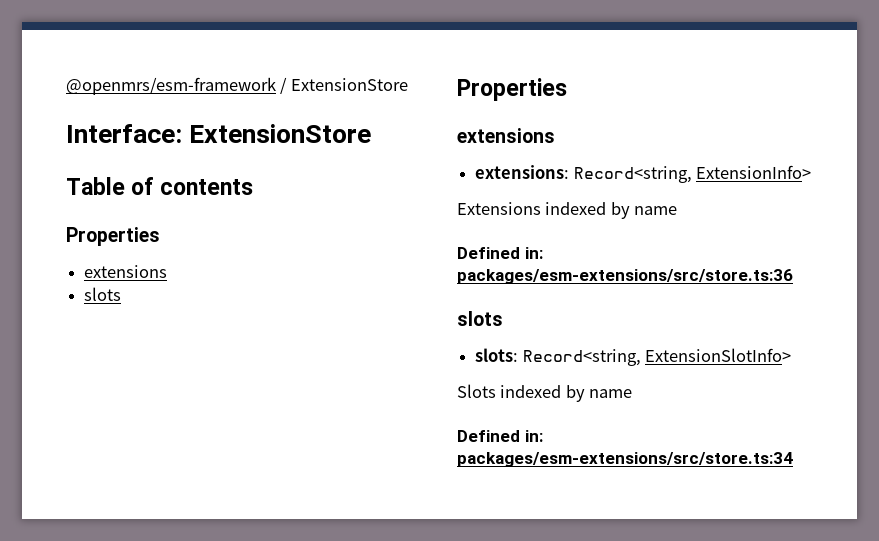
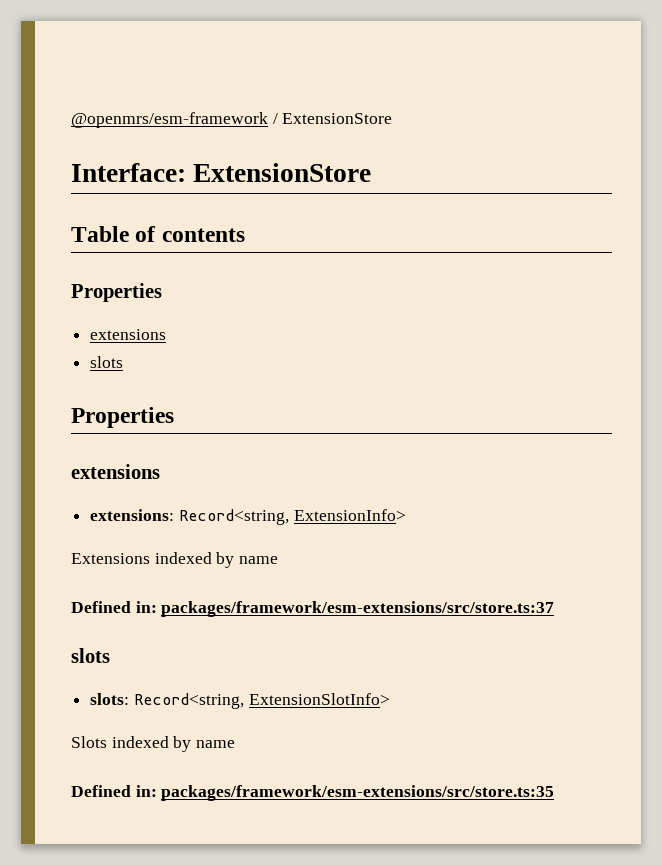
- Defined in: packages/esm-extensions/src/store.ts:36
+ Defined in: packages/framework/esm-extensions/src/store.ts:37
- Defined in: packages/esm-extensions/src/store.ts:34
+ Defined in: packages/framework/esm-extensions/src/store.ts:35

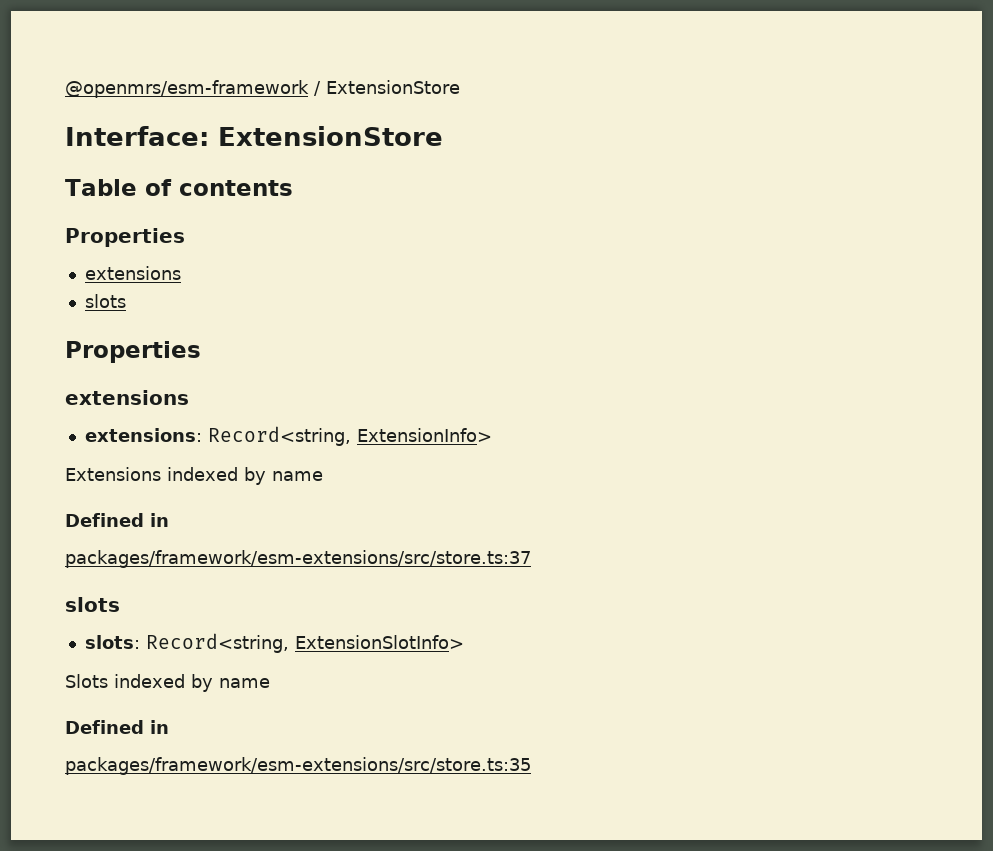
  Extensions indexed by name
- Defined in: packages/framework/esm-extensions/src/store.ts:37
+ Defined in
+ packages/framework/esm-extensions/src/store.ts:37
  Slots indexed by name
- Defined in: packages/framework/esm-extensions/src/store.ts:35
+ Defined in
+ packages/framework/esm-extensions/src/store.ts:35

